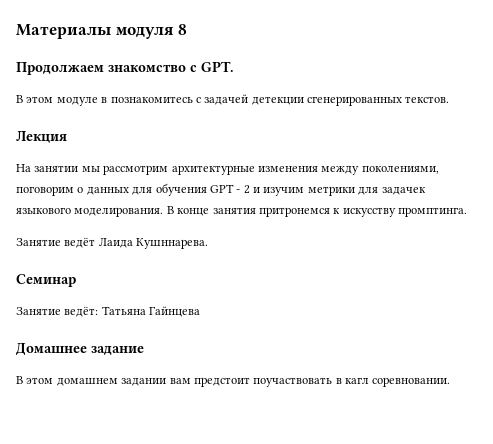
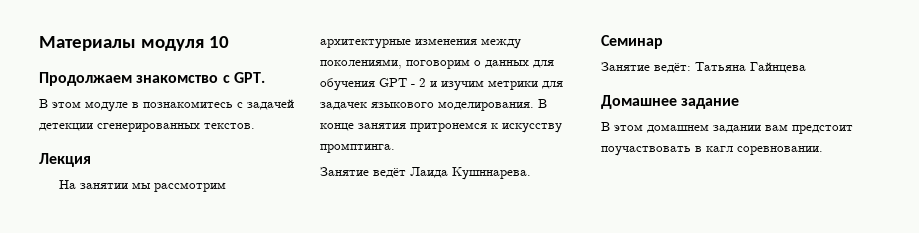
- Материалы модуля 8
+ Материалы модуля 10

